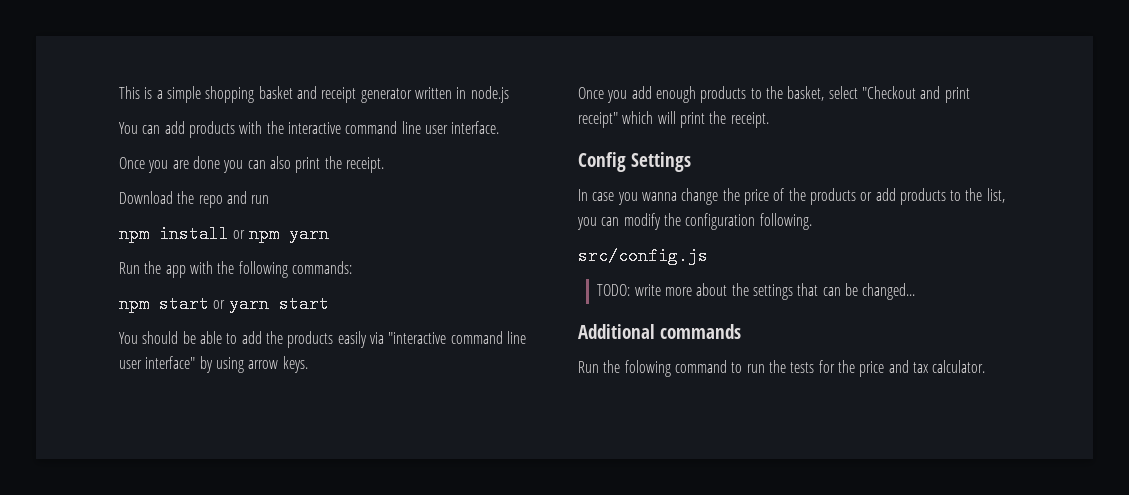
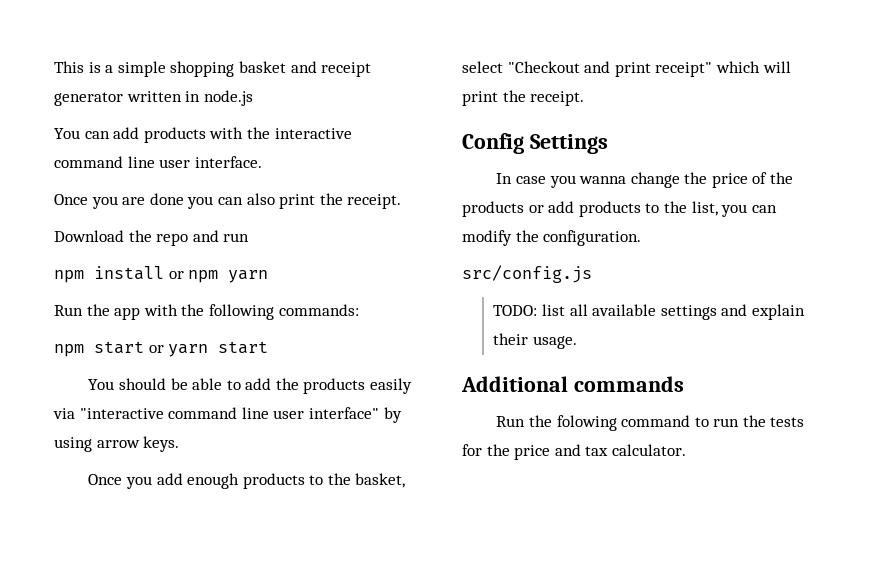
- In case you wanna change the price of the products or add products to the list, you can modify the configuration following.
+ In case you wanna change the price of the products or add products to the list, you can modify the configuration.
- TODO: write more about the settings that can be changed...
+ TODO: list all available settings and explain their usage.

